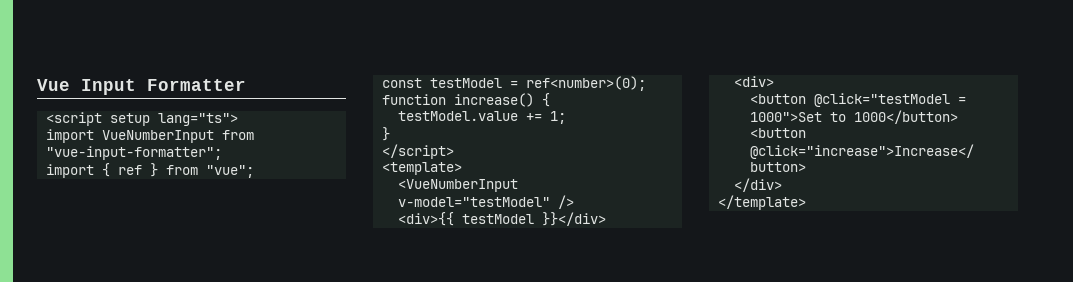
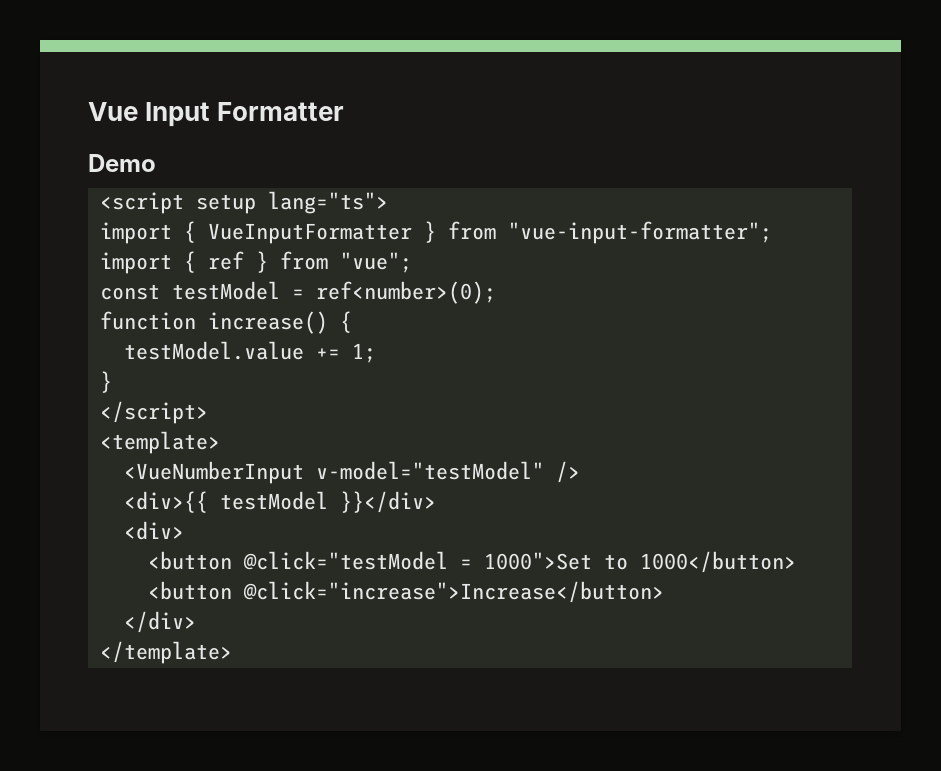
+ Demo
- import VueNumberInput from "vue-input-formatter";
+ import { VueInputFormatter } from "vue-input-formatter";

